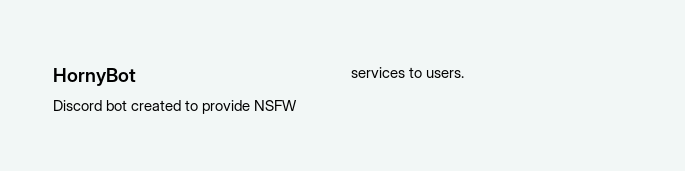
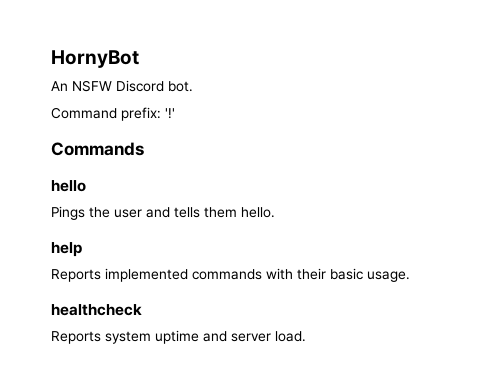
- Discord bot created to provide NSFW services to users.
+ An NSFW Discord bot.
+ Command prefix: '!'
+ Commands
+ hello
+ Pings the user and tells them hello.
+ help
+ Reports implemented commands with their basic usage.
+ healthcheck
+ Reports system uptime and server load.

